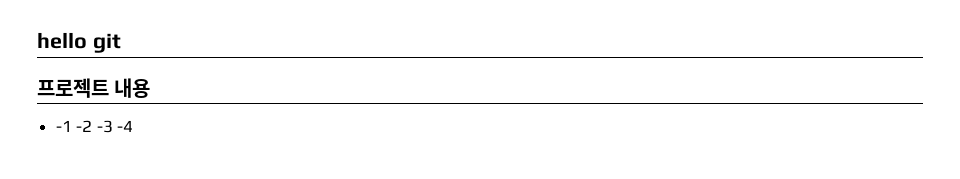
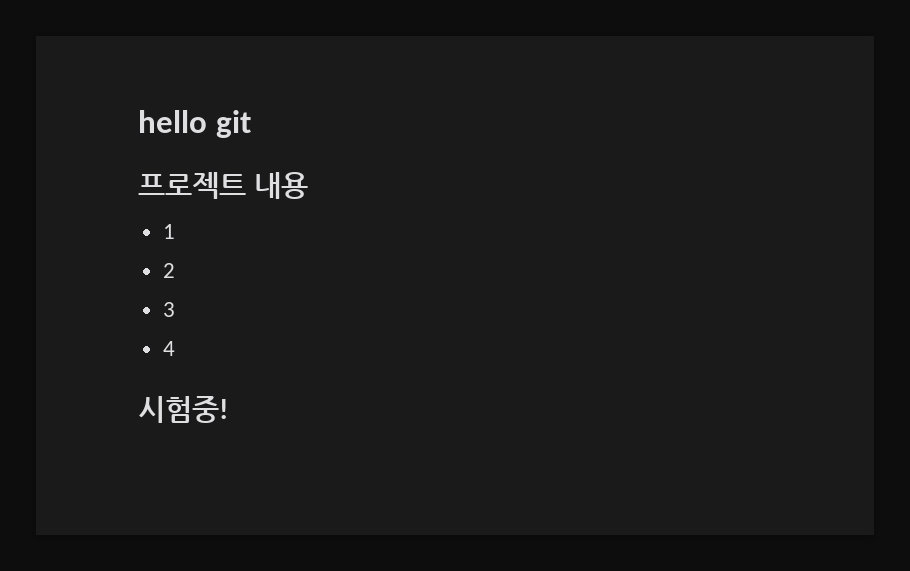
- -1 -2 -3 -4
+ 1
+ 2
+ 3
+ 4
+ 시험중!

